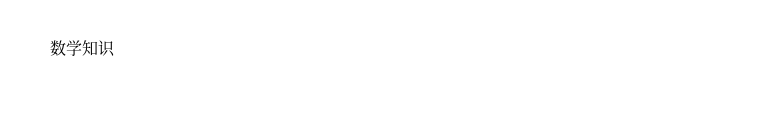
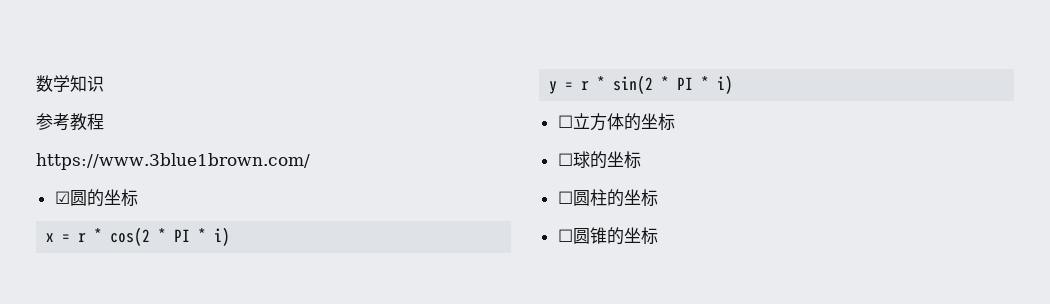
+ 参考教程
+ https://www.3blue1brown.com/
+ ☑圆的坐标
+ x = r * cos(2 * PI * i)
+ y = r * sin(2 * PI * i)
+ ☐立方体的坐标
+ ☐球的坐标
+ ☐圆柱的坐标
+ ☐圆锥的坐标

